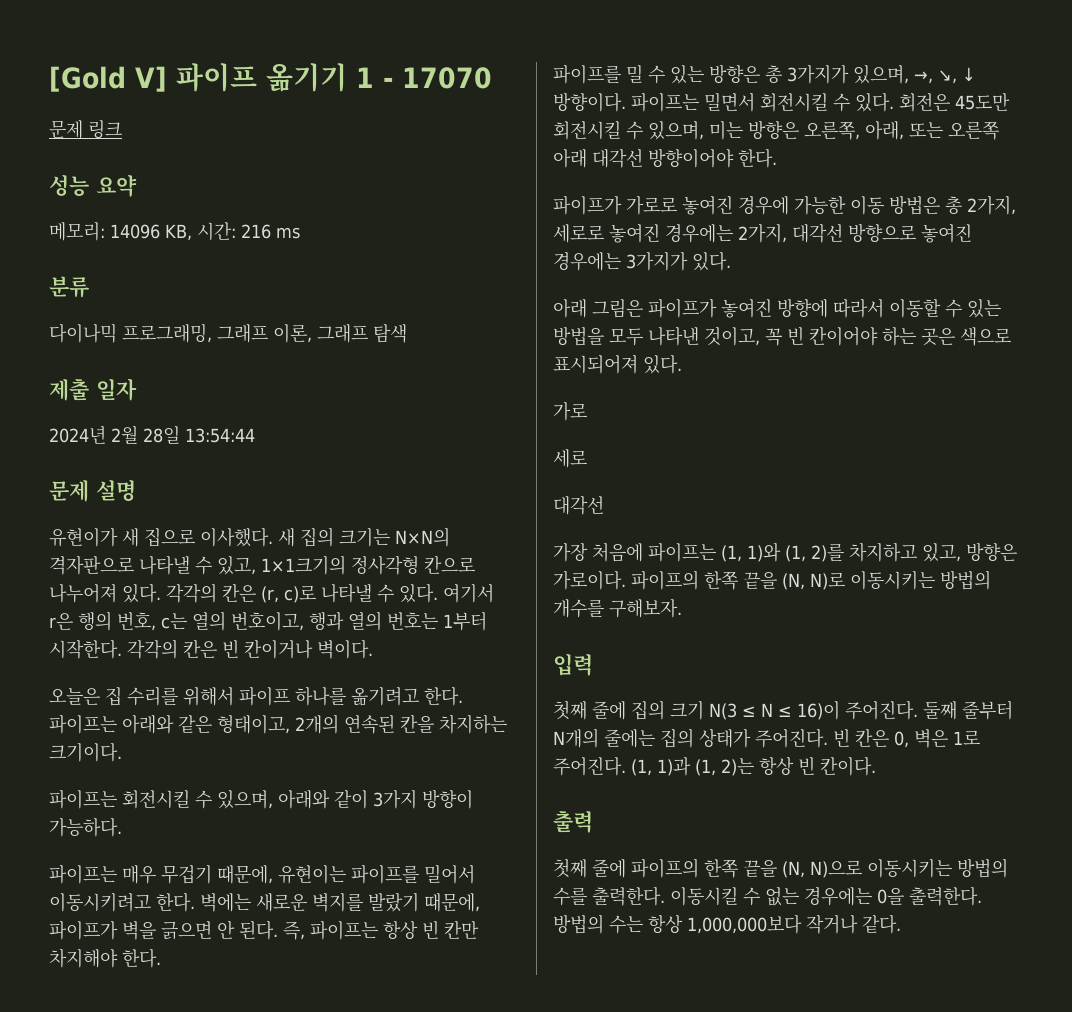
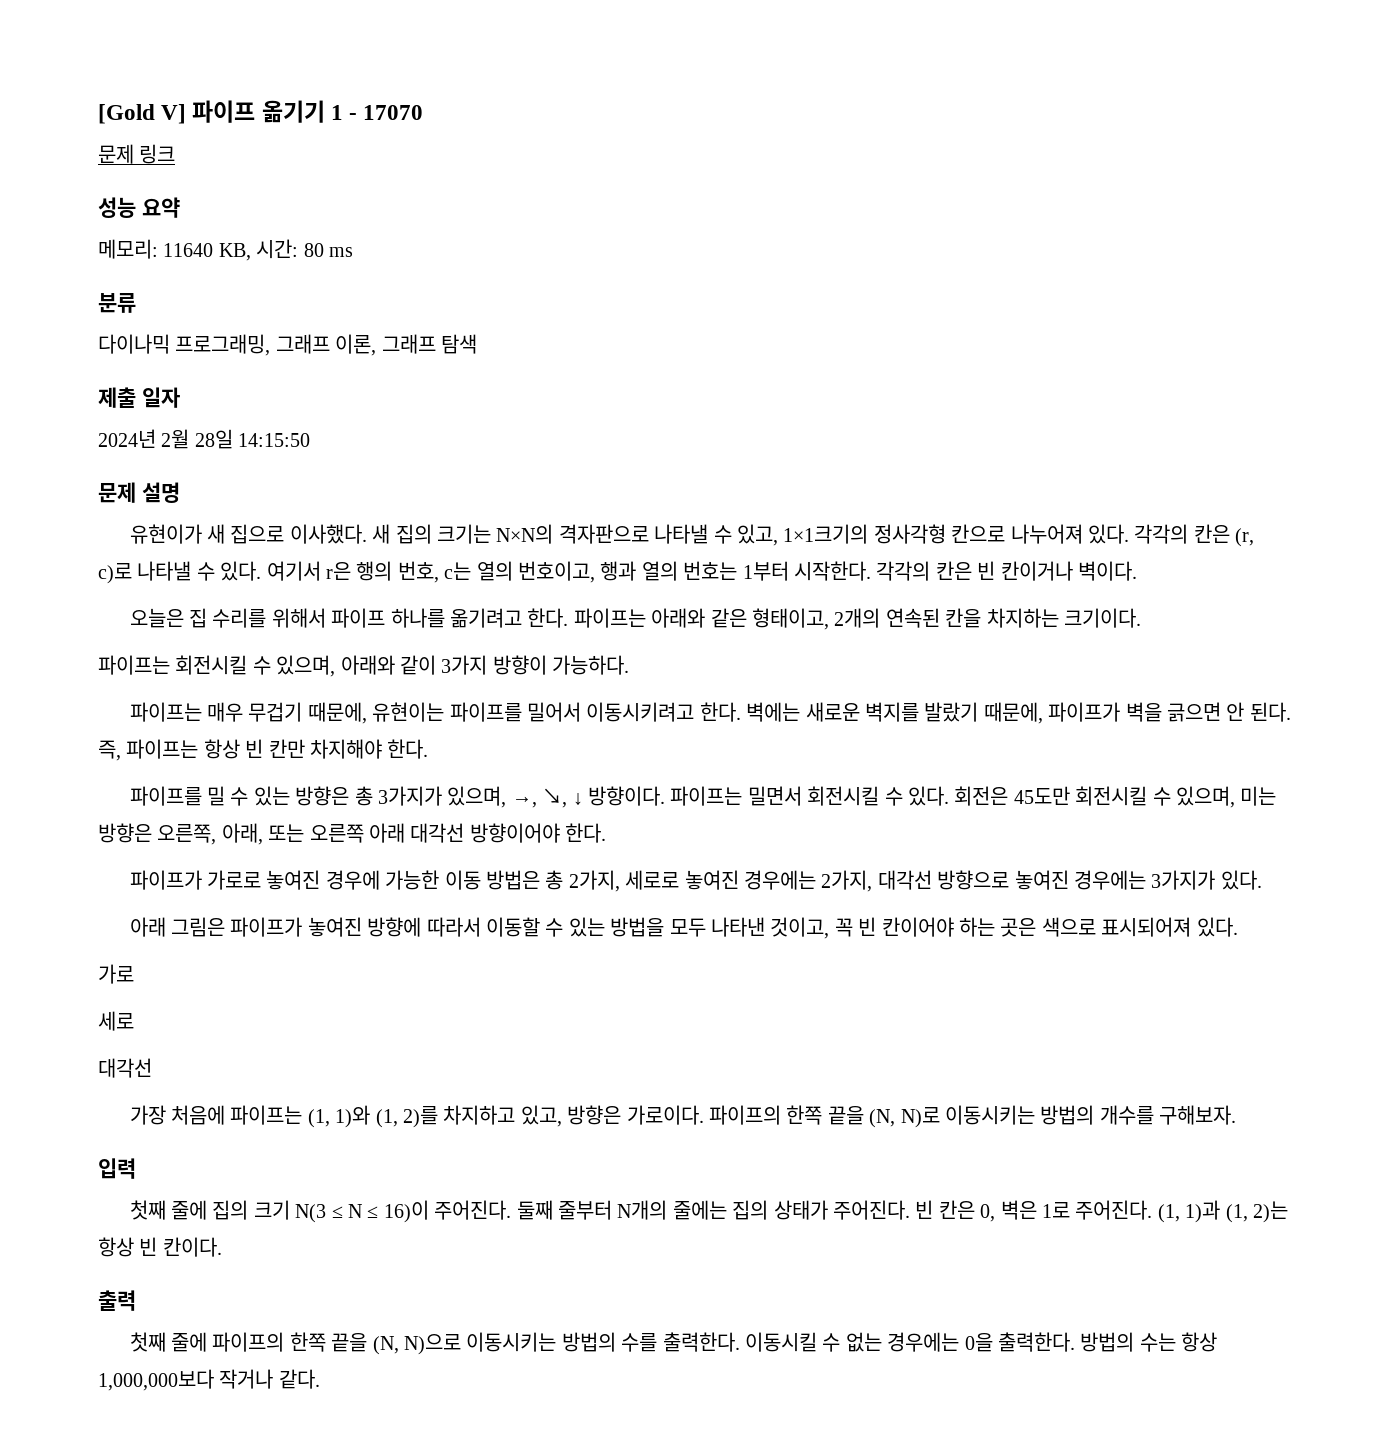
- 메모리: 14096 KB, 시간: 216 ms
+ 메모리: 11640 KB, 시간: 80 ms
- 2024년 2월 28일 13:54:44
+ 2024년 2월 28일 14:15:50

